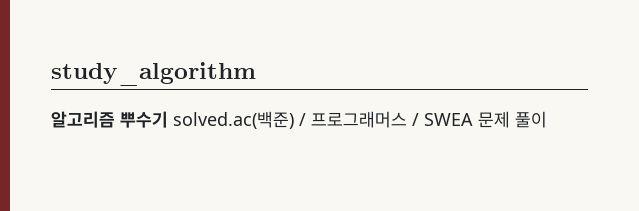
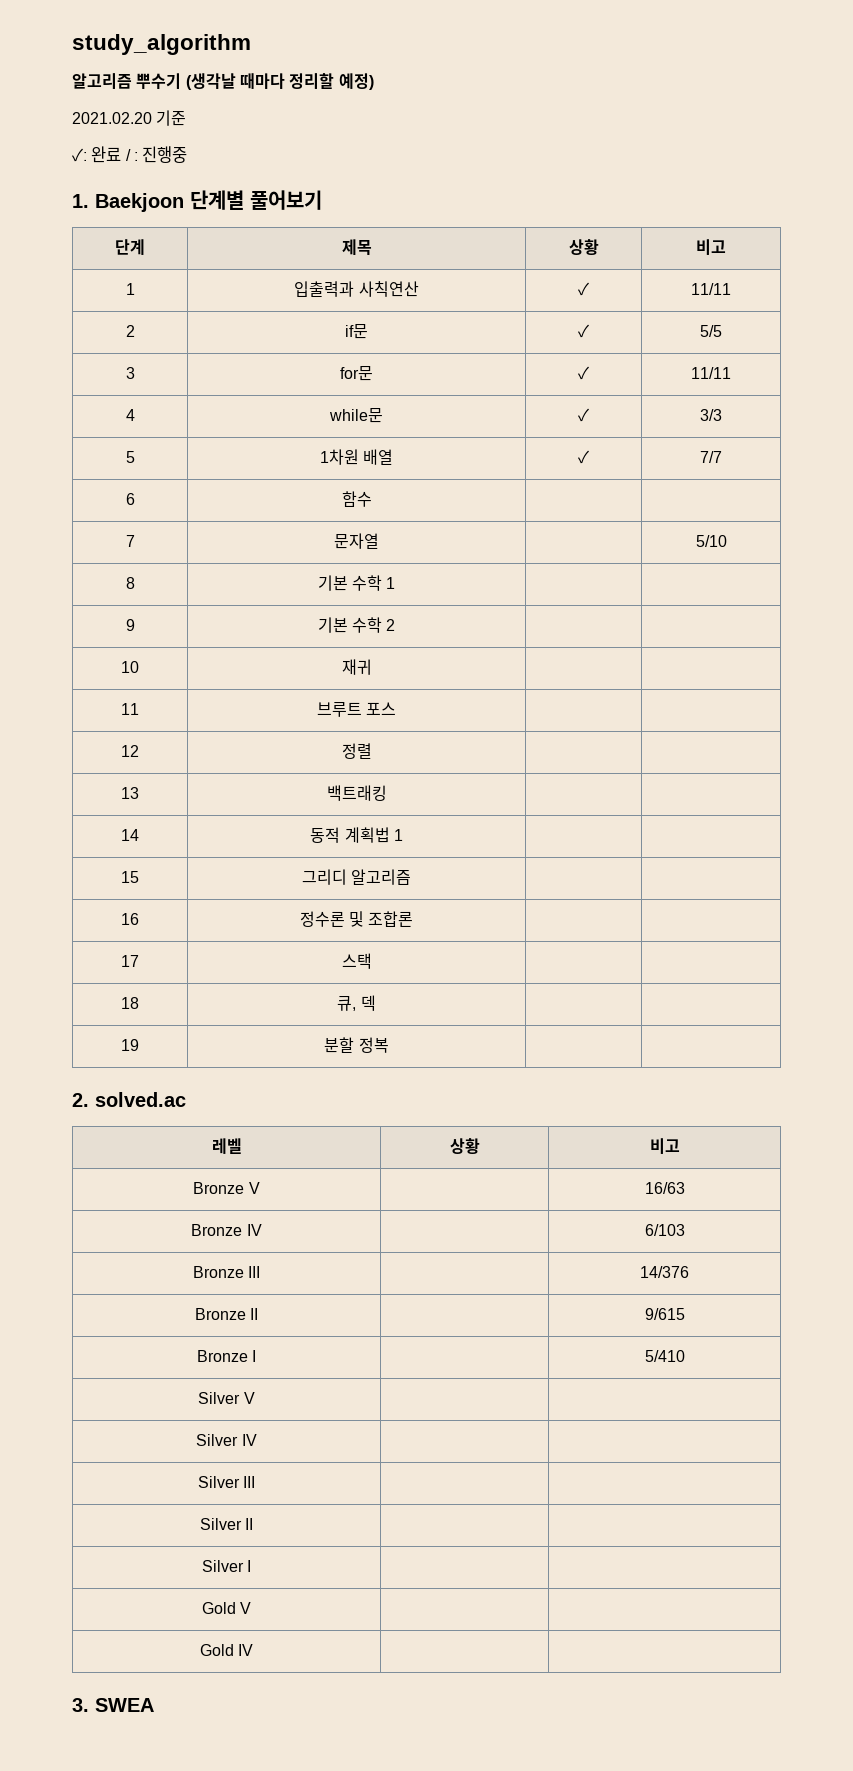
- 알고리즘 뿌수기 solved.ac(백준) / 프로그래머스 / SWEA 문제 풀이
+ 알고리즘 뿌수기 (생각날 때마다 정리할 예정)
+ 2021.02.20 기준
+ ✓: 완료 / : 진행중
+ 1. Baekjoon 단계별 풀어보기
+ 단계 | 제목 | 상황 | 비고
+ 1 | 입출력과 사칙연산 | ✓ | 11/11
+ 2 | if문 | ✓ | 5/5
+ 3 | for문 | ✓ | 11/11
+ 4 | while문 | ✓ | 3/3
+ 5 | 1차원 배열 | ✓ | 7/7
+ 6 | 함수 | |
+ 7 | 문자열 | | 5/10
+ 8 | 기본 수학 1 | |
+ 9 | 기본 수학 2 | |
+ 10 | 재귀 | |
+ 11 | 브루트 포스 | |
+ 12 | 정렬 | |
+ 13 | 백트래킹 | |
+ 14 | 동적 계획법 1 | |
+ 15 | 그리디 알고리즘 | |
+ 16 | 정수론 및 조합론 | |
+ 17 | 스택 | |
+ 18 | 큐, 덱 | |
+ 19 | 분할 정복 | |
+ 2. solved.ac
+ 레벨 | 상황 | 비고
+ Bronze V | | 16/63
+ Bronze IV | | 6/103
+ Bronze III | | 14/376
+ Bronze II | | 9/615
+ Bronze I | | 5/410
+ Silver V | |
+ Silver IV | |
+ Silver III | |
+ Silver II | |
+ Silver I | |
+ Gold V | |
+ Gold IV | |
+ 3. SWEA

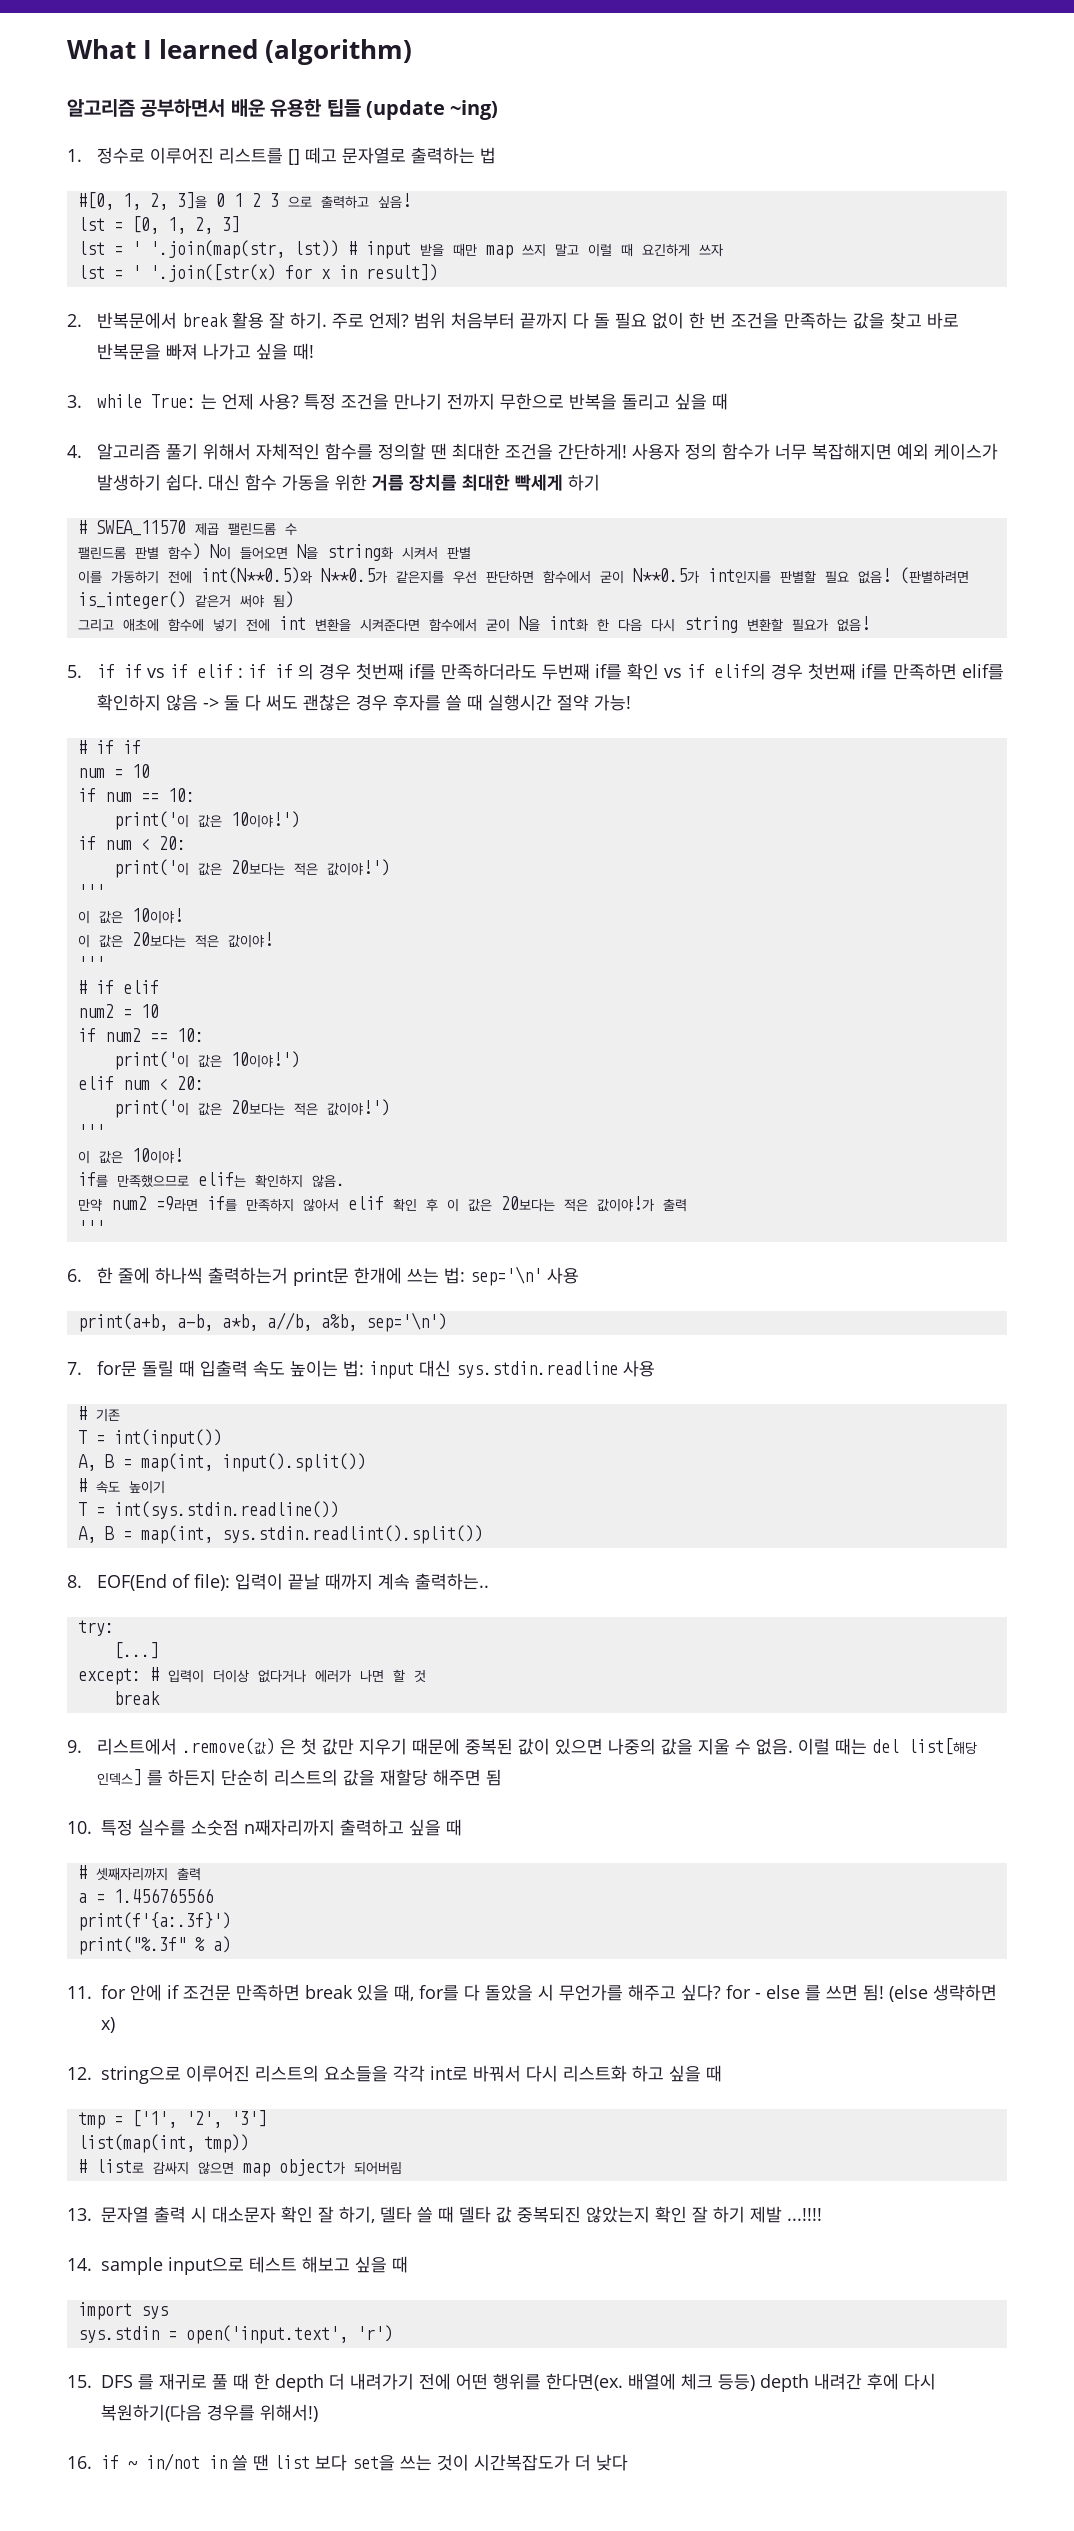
- study_algorithm
- 알고리즘 뿌수기 (생각날 때마다 정리할 예정)
- 2021.02.20 기준
- ✓: 완료 / : 진행중
- 1. Baekjoon 단계별 풀어보기
- 단계 | 제목 | 상황 | 비고
- 1 | 입출력과 사칙연산 | ✓ | 11/11
- 2 | if문 | ✓ | 5/5
- 3 | for문 | ✓ | 11/11
- 4 | while문 | ✓ | 3/3
- 5 | 1차원 배열 | ✓ | 7/7
- 6 | 함수 | |
- 7 | 문자열 | | 5/10
- 8 | 기본 수학 1 | |
- 9 | 기본 수학 2 | |
- 10 | 재귀 | |
- 11 | 브루트 포스 | |
- 12 | 정렬 | |
- 13 | 백트래킹 | |
- 14 | 동적 계획법 1 | |
- 15 | 그리디 알고리즘 | |
- 16 | 정수론 및 조합론 | |
- 17 | 스택 | |
- 18 | 큐, 덱 | |
- 19 | 분할 정복 | |
- 2. solved.ac
- 레벨 | 상황 | 비고
- Bronze V | | 16/63
- Bronze IV | | 6/103
- Bronze III | | 14/376
- Bronze II | | 9/615
- Bronze I | | 5/410
- Silver V | |
- Silver IV | |
- Silver III | |
- Silver II | |
- Silver I | |
- Gold V | |
- Gold IV | |
- 3. SWEA
+ What I learned (algorithm)
+ 알고리즘 공부하면서 배운 유용한 팁들 (update ~ing)
+ 1. 정수로 이루어진 리스트를 [] 떼고 문자열로 출력하는 법
+ #[0, 1, 2, 3]을 0 1 2 3 으로 출력하고 싶음!
+ lst = [0, 1, 2, 3]
+ lst = ' '.join(map(str, lst)) # input 받을 때만 map 쓰지 말고 이럴 때 요긴하게 쓰자
+ lst = ' '.join([str(x) for x in result])
+ 2. 반복문에서 break 활용 잘 하기. 주로 언제? 범위 처음부터 끝까지 다 돌 필요 없이 한 번 조건을 만족하는 값을 찾고 바로 반복문을 빠져 나가고 싶을 때!
+ 3. while True: 는 언제 사용? 특정 조건을 만나기 전까지 무한으로 반복을 돌리고 싶을 때
+ 4. 알고리즘 풀기 위해서 자체적인 함수를 정의할 땐 최대한 조건을 간단하게! 사용자 정의 함수가 너무 복잡해지면 예외 케이스가 발생하기 쉽다. 대신 함수 가동을 위한 거름 장치를 최대한 빡세게 하기
+ # SWEA_11570 제곱 팰린드롬 수
+ 팰린드롬 판별 함수) N이 들어오면 N을 string화 시켜서 판별
+ 이를 가동하기 전에 int(N**0.5)와 N**0.5가 같은지를 우선 판단하면 함수에서 굳이 N**0.5가 int인지를 판별할 필요 없음! (판별하려면 is_integer() 같은거 써야 됨)
+ 그리고 애초에 함수에 넣기 전에 int 변환을 시켜준다면 함수에서 굳이 N을 int화 한 다음 다시 string 변환할 필요가 없음!
+ 5. if if vs if elif : if if 의 경우 첫번째 if를 만족하더라도 두번째 if를 확인 vs if elif의 경우 첫번째 if를 만족하면 elif를 확인하지 않음 -> 둘 다 써도 괜찮은 경우 후자를 쓸 때 실행시간 절약 가능!
+ # if if
+ num = 10
+ if num == 10:
+ print('이 값은 10이야!')
+ if num < 20:
+ print('이 값은 20보다는 적은 값이야!')
+ '''
+ 이 값은 10이야!
+ 이 값은 20보다는 적은 값이야!
+ '''
+ # if elif
+ num2 = 10
+ if num2 == 10:
+ print('이 값은 10이야!')
+ elif num < 20:
+ print('이 값은 20보다는 적은 값이야!')
+ '''
+ 이 값은 10이야!
+ if를 만족했으므로 elif는 확인하지 않음.
+ 만약 num2 =9라면 if를 만족하지 않아서 elif 확인 후 이 값은 20보다는 적은 값이야!가 출력
+ '''
+ 6. 한 줄에 하나씩 출력하는거 print문 한개에 쓰는 법: sep='\n' 사용
+ print(a+b, a-b, a*b, a//b, a%b, sep='\n')
+ 7. for문 돌릴 때 입출력 속도 높이는 법: input 대신 sys.stdin.readline 사용
+ # 기존
+ T = int(input())
+ A, B = map(int, input().split())
+ # 속도 높이기
+ T = int(sys.stdin.readline())
+ A, B = map(int, sys.stdin.readlint().split())
+ 8. EOF(End of file): 입력이 끝날 때까지 계속 출력하는..
+ try:
+ [...]
+ except: # 입력이 더이상 없다거나 에러가 나면 할 것
+ break
+ 9. 리스트에서 .remove(값) 은 첫 값만 지우기 때문에 중복된 값이 있으면 나중의 값을 지울 수 없음. 이럴 때는 del list[해당 인덱스] 를 하든지 단순히 리스트의 값을 재할당 해주면 됨
+ 10. 특정 실수를 소숫점 n째자리까지 출력하고 싶을 때
+ # 셋째자리까지 출력
+ a = 1.456765566
+ print(f'{a:.3f}')
+ print("%.3f" % a)
+ 11. for 안에 if 조건문 만족하면 break 있을 때, for를 다 돌았을 시 무언가를 해주고 싶다? for - else 를 쓰면 됨! (else 생략하면 x)
+ 12. string으로 이루어진 리스트의 요소들을 각각 int로 바꿔서 다시 리스트화 하고 싶을 때
+ tmp = ['1', '2', '3']
+ list(map(int, tmp))
+ # list로 감싸지 않으면 map object가 되어버림
+ 13. 문자열 출력 시 대소문자 확인 잘 하기, 델타 쓸 때 델타 값 중복되진 않았는지 확인 잘 하기 제발 ...!!!!
+ 14. sample input으로 테스트 해보고 싶을 때
+ import sys
+ sys.stdin = open('input.text', 'r')
+ 15. DFS 를 재귀로 풀 때 한 depth 더 내려가기 전에 어떤 행위를 한다면(ex. 배열에 체크 등등) depth 내려간 후에 다시 복원하기(다음 경우를 위해서!)
+ 16. if ~ in/not in 쓸 땐 list 보다 set을 쓰는 것이 시간복잡도가 더 낮다

